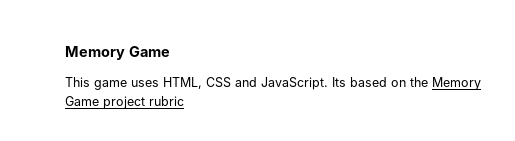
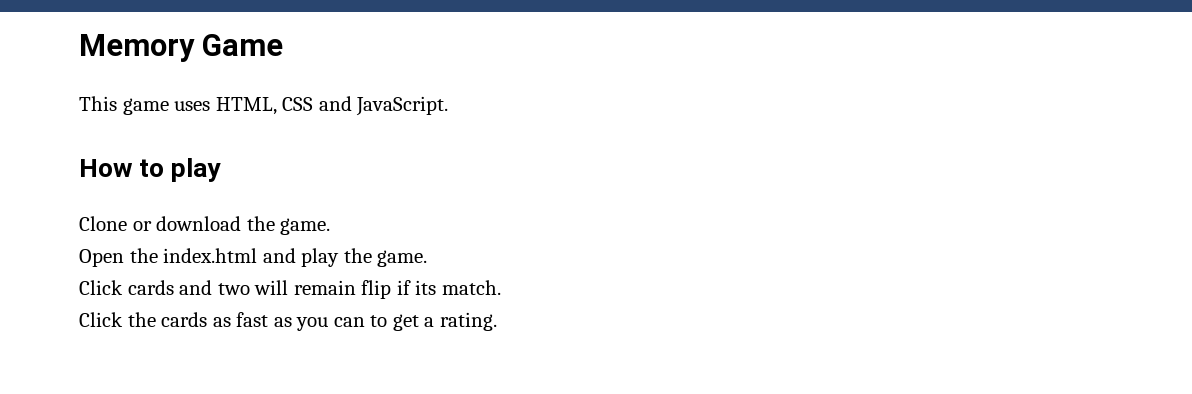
- This game uses HTML, CSS and JavaScript. Its based on the Memory Game project rubric
+ This game uses HTML, CSS and JavaScript.
+ How to play
+ Clone or download the game.
+ Open the index.html and play the game.
+ Click cards and two will remain flip if its match.
+ Click the cards as fast as you can to get a rating.

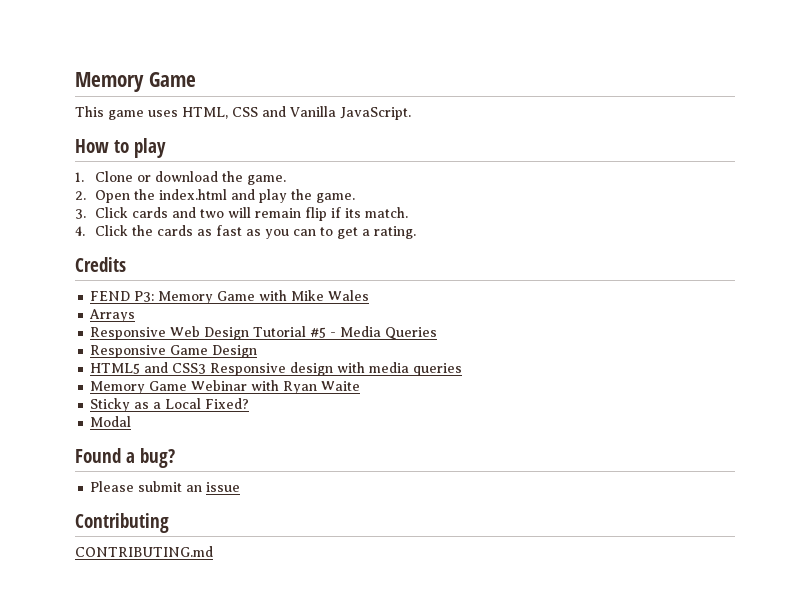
- This game uses HTML, CSS and JavaScript.
+ This game uses HTML, CSS and Vanilla JavaScript.
- Clone or download the game.
+ 1. Clone or download the game.
- Open the index.html and play the game.
+ 2. Open the index.html and play the game.
- Click cards and two will remain flip if its match.
+ 3. Click cards and two will remain flip if its match.
- Click the cards as fast as you can to get a rating.
+ 4. Click the cards as fast as you can to get a rating.
+ Credits
+ FEND P3: Memory Game with Mike Wales
+ Arrays
+ Responsive Web Design Tutorial #5 - Media Queries
+ Responsive Game Design
+ HTML5 and CSS3 Responsive design with media queries
+ Memory Game Webinar with Ryan Waite
+ Sticky as a Local Fixed?
+ Modal
+ Found a bug?
+ Please submit an issue
+ Contributing
+ CONTRIBUTING.md

